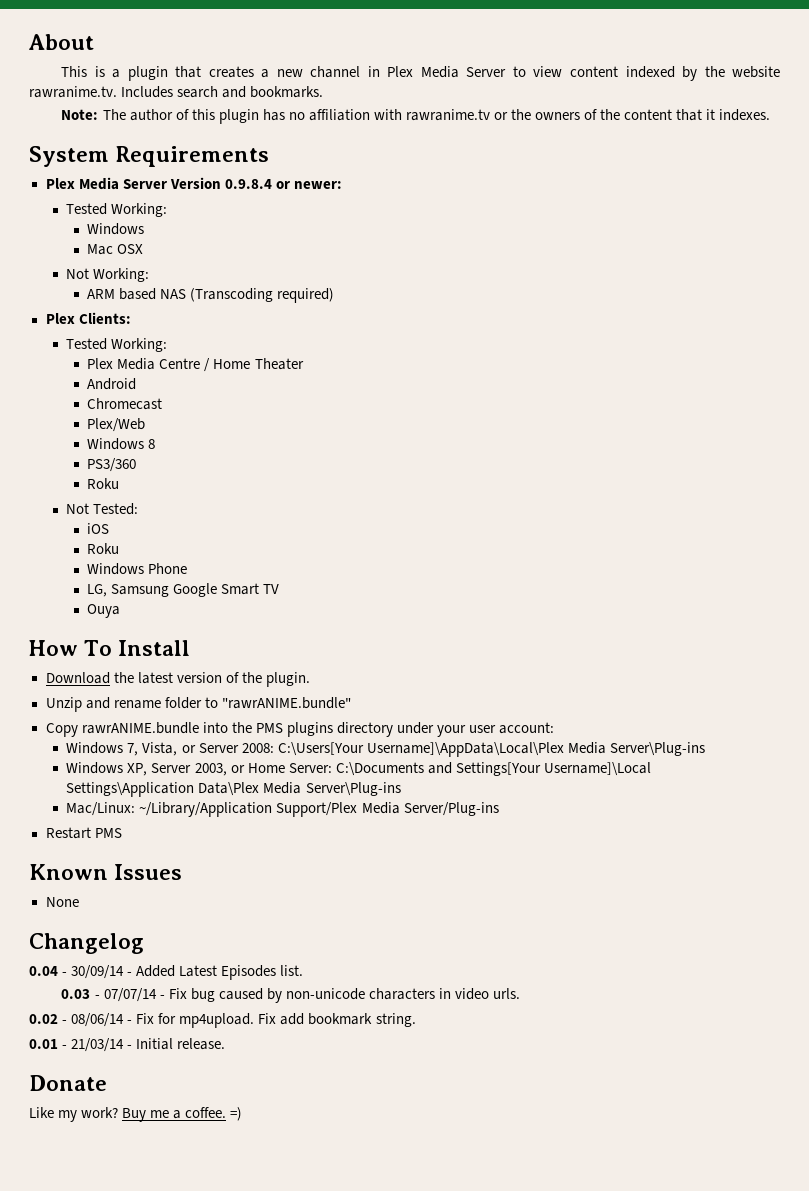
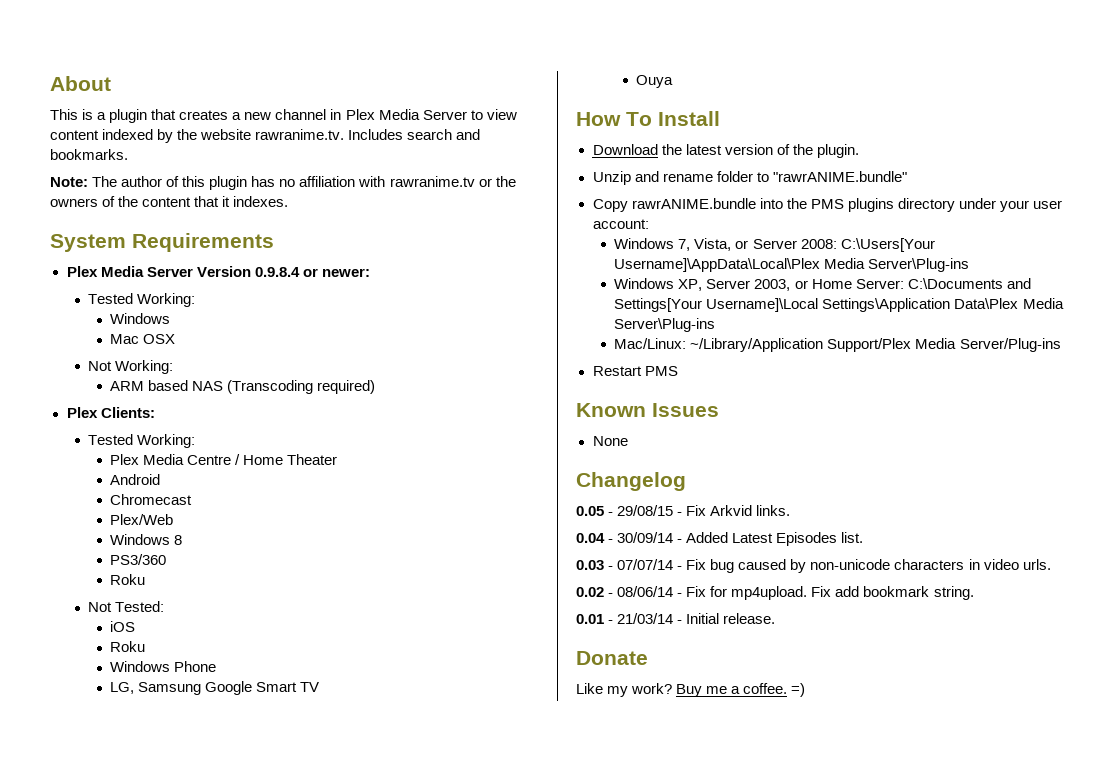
+ 0.05 - 29/08/15 - Fix Arkvid links.

